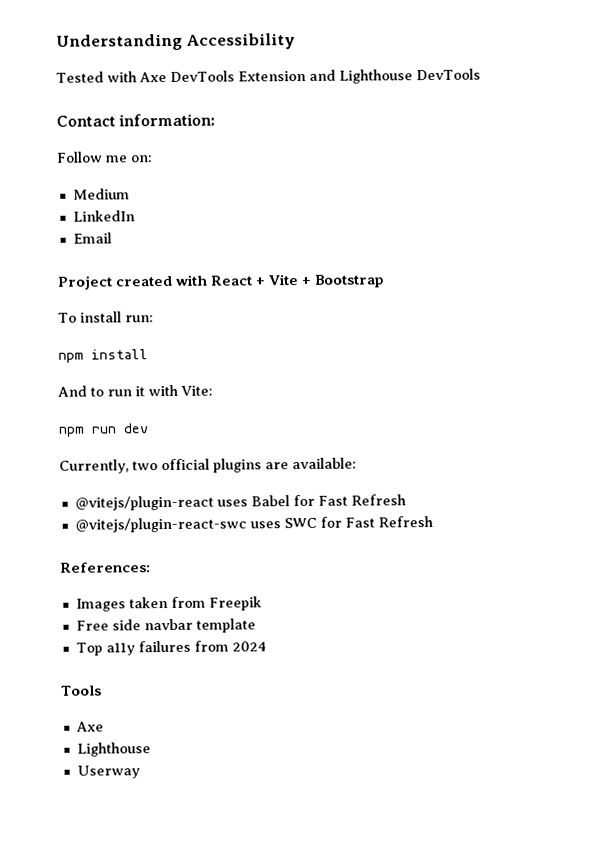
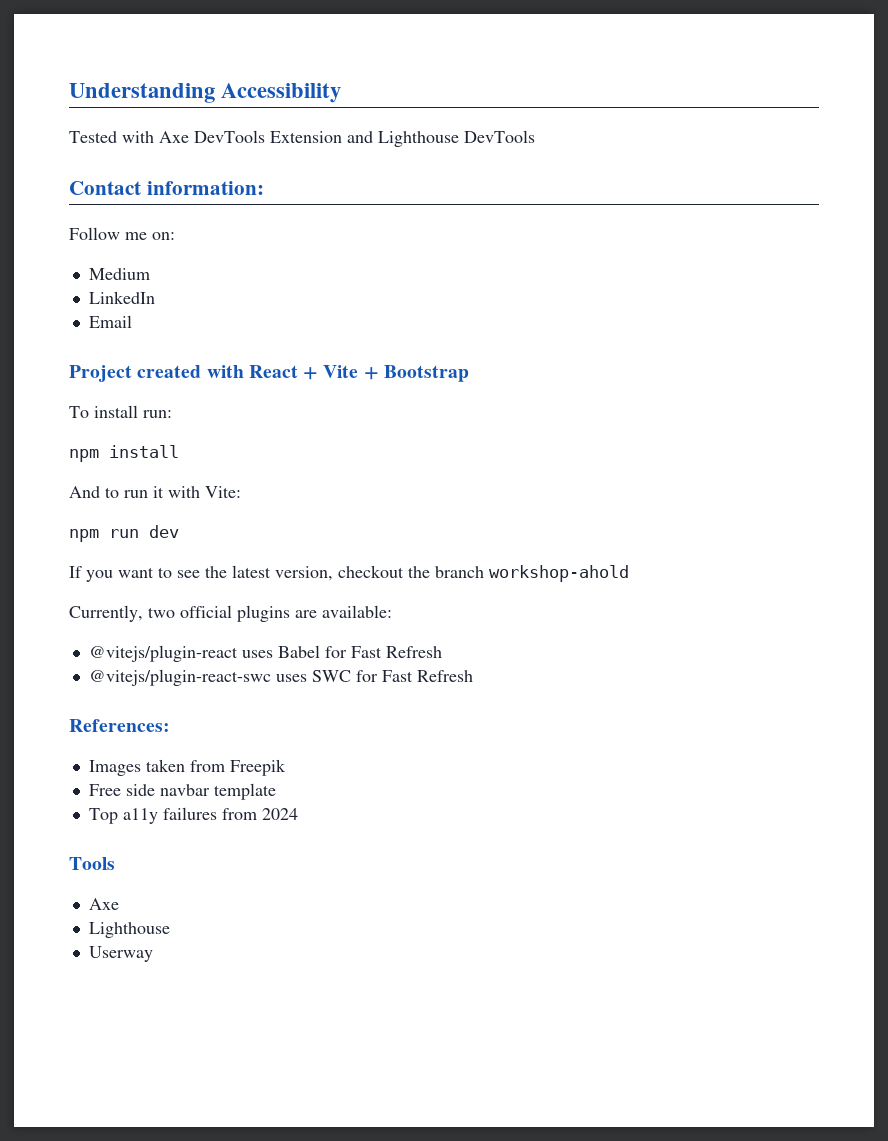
+ If you want to see the latest version, checkout the branch workshop-ahold

